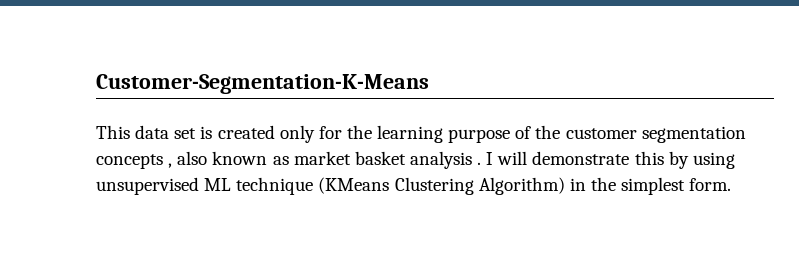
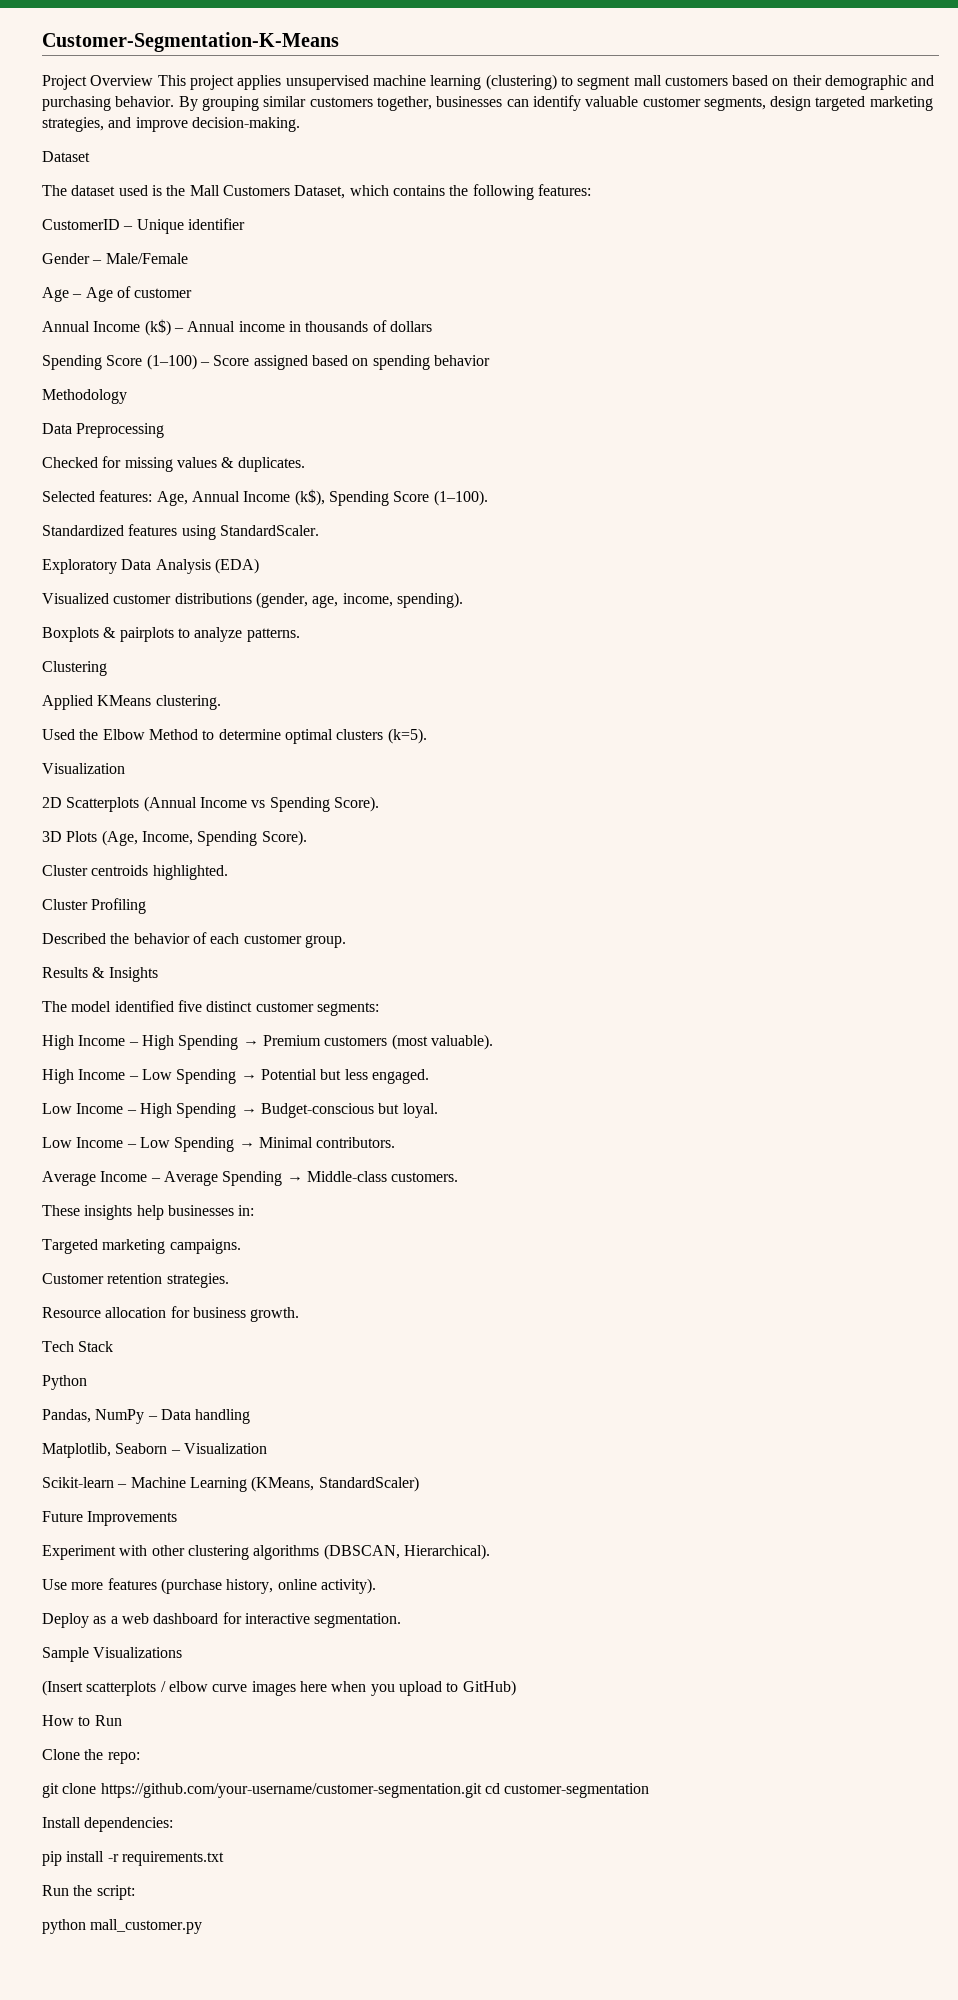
- This data set is created only for the learning purpose of the customer segmentation concepts , also known as market basket analysis . I will demonstrate this by using unsupervised ML technique (KMeans Clustering Algorithm) in the simplest form.
+ Project Overview This project applies unsupervised machine learning (clustering) to segment mall customers based on their demographic and purchasing behavior. By grouping similar customers together, businesses can identify valuable customer segments, design targeted marketing strategies, and improve decision-making.
+ Dataset
+ The dataset used is the Mall Customers Dataset, which contains the following features:
+ CustomerID – Unique identifier
+ Gender – Male/Female
+ Age – Age of customer
+ Annual Income (k$) – Annual income in thousands of dollars
+ Spending Score (1–100) – Score assigned based on spending behavior
+ Methodology
+ Data Preprocessing
+ Checked for missing values & duplicates.
+ Selected features: Age, Annual Income (k$), Spending Score (1–100).
+ Standardized features using StandardScaler.
+ Exploratory Data Analysis (EDA)
+ Visualized customer distributions (gender, age, income, spending).
+ Boxplots & pairplots to analyze patterns.
+ Clustering
+ Applied KMeans clustering.
+ Used the Elbow Method to determine optimal clusters (k=5).
+ Visualization
+ 2D Scatterplots (Annual Income vs Spending Score).
+ 3D Plots (Age, Income, Spending Score).
+ Cluster centroids highlighted.
+ Cluster Profiling
+ Described the behavior of each customer group.
+ Results & Insights
+ The model identified five distinct customer segments:
+ High Income – High Spending → Premium customers (most valuable).
+ High Income – Low Spending → Potential but less engaged.
+ Low Income – High Spending → Budget-conscious but loyal.
+ Low Income – Low Spending → Minimal contributors.
+ Average Income – Average Spending → Middle-class customers.
+ These insights help businesses in:
+ Targeted marketing campaigns.
+ Customer retention strategies.
+ Resource allocation for business growth.
+ Tech Stack
+ Python
+ Pandas, NumPy – Data handling
+ Matplotlib, Seaborn – Visualization
+ Scikit-learn – Machine Learning (KMeans, StandardScaler)
+ Future Improvements
+ Experiment with other clustering algorithms (DBSCAN, Hierarchical).
+ Use more features (purchase history, online activity).
+ Deploy as a web dashboard for interactive segmentation.
+ Sample Visualizations
+ (Insert scatterplots / elbow curve images here when you upload to GitHub)
+ How to Run
+ Clone the repo:
+ git clone https://github.com/your-username/customer-segmentation.git cd customer-segmentation
+ Install dependencies:
+ pip install -r requirements.txt
+ Run the script:
+ python mall_customer.py

